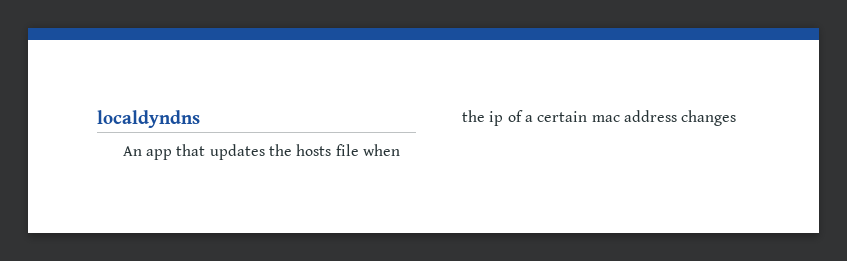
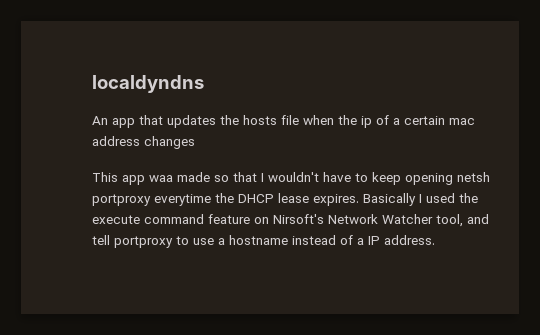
+ This app waa made so that I wouldn't have to keep opening netsh portproxy everytime the DHCP lease expires. Basically I used the execute command feature on Nirsoft's Network Watcher tool, and tell portproxy to use a hostname instead of a IP address.

